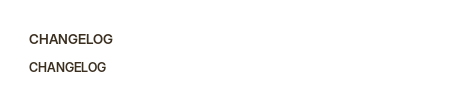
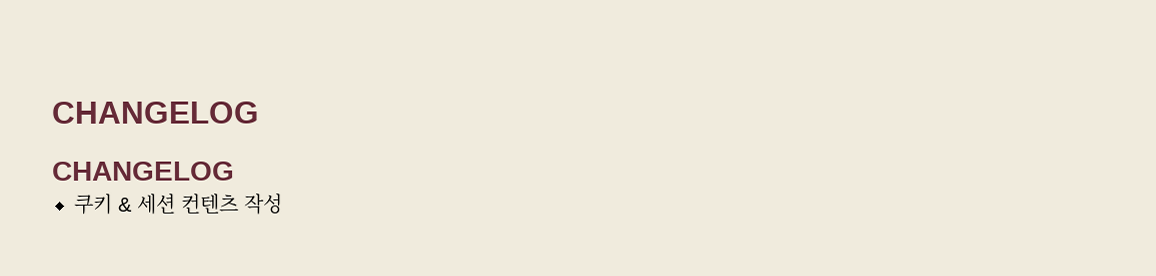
+ 쿠키 & 세션 컨텐츠 작성

